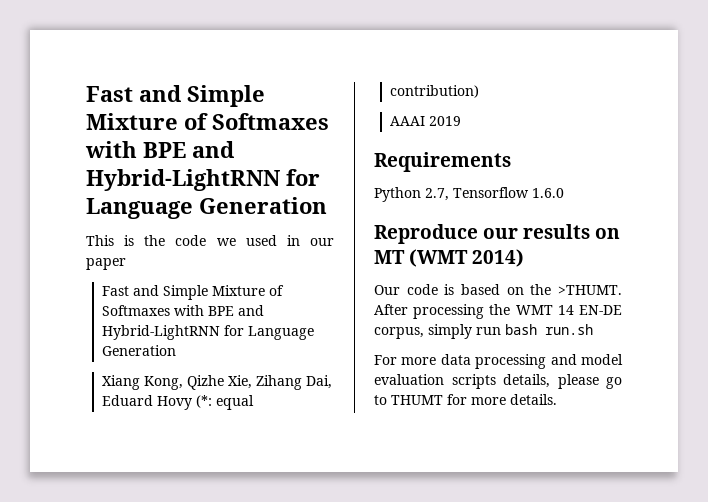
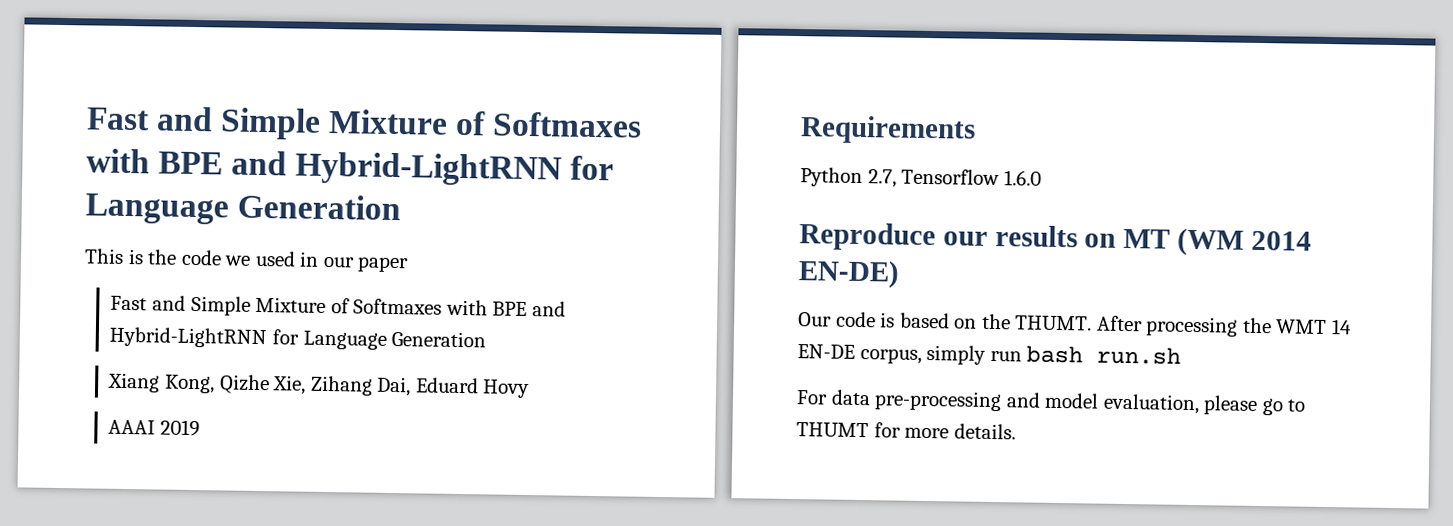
- Xiang Kong, Qizhe Xie, Zihang Dai, Eduard Hovy (*: equal contribution)
+ Xiang Kong, Qizhe Xie, Zihang Dai, Eduard Hovy
- Reproduce our results on MT (WMT 2014)
+ Reproduce our results on MT (WM 2014 EN-DE)
- Our code is based on the >THUMT.
+ Our code is based on the THUMT.
- For more data processing and model evaluation scripts details, please go to THUMT for more details.
+ For data pre-processing and model evaluation, please go to THUMT for more details.

